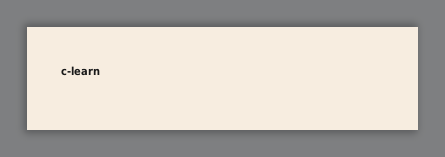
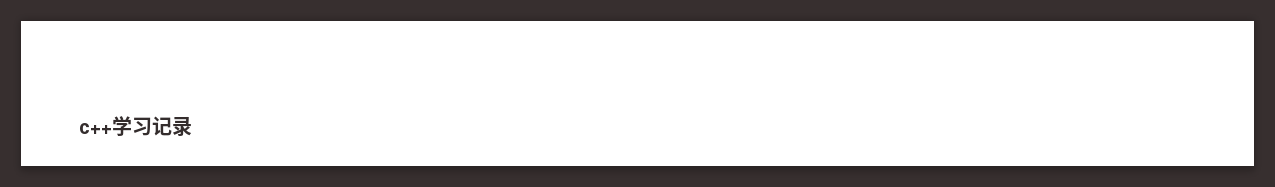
- c-learn
+ c++学习记录

